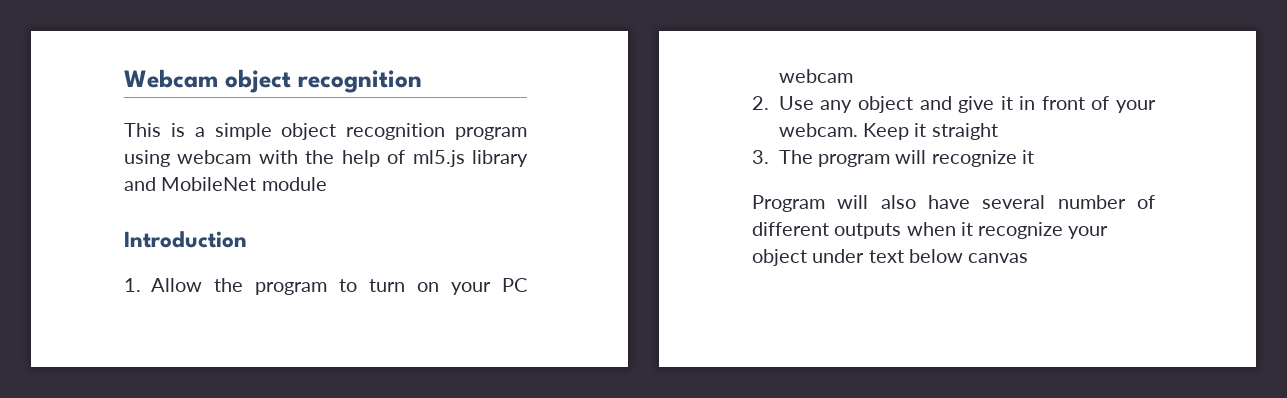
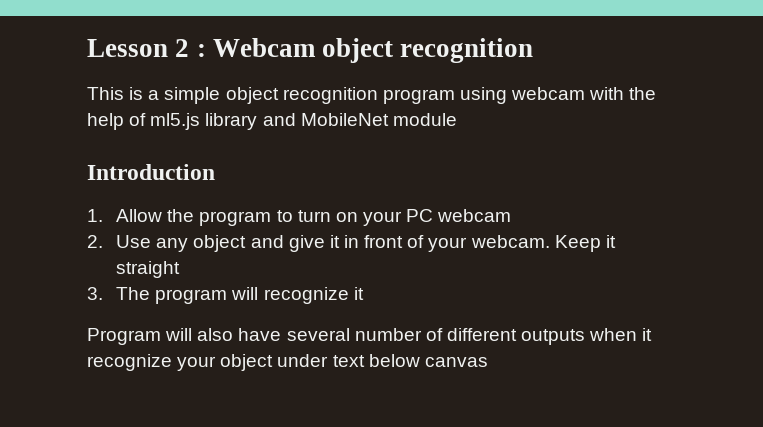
- Webcam object recognition
+ Lesson 2 : Webcam object recognition

